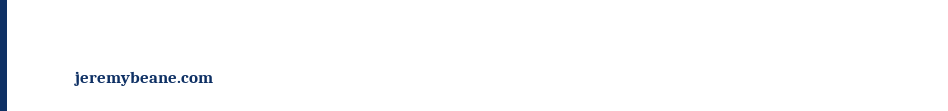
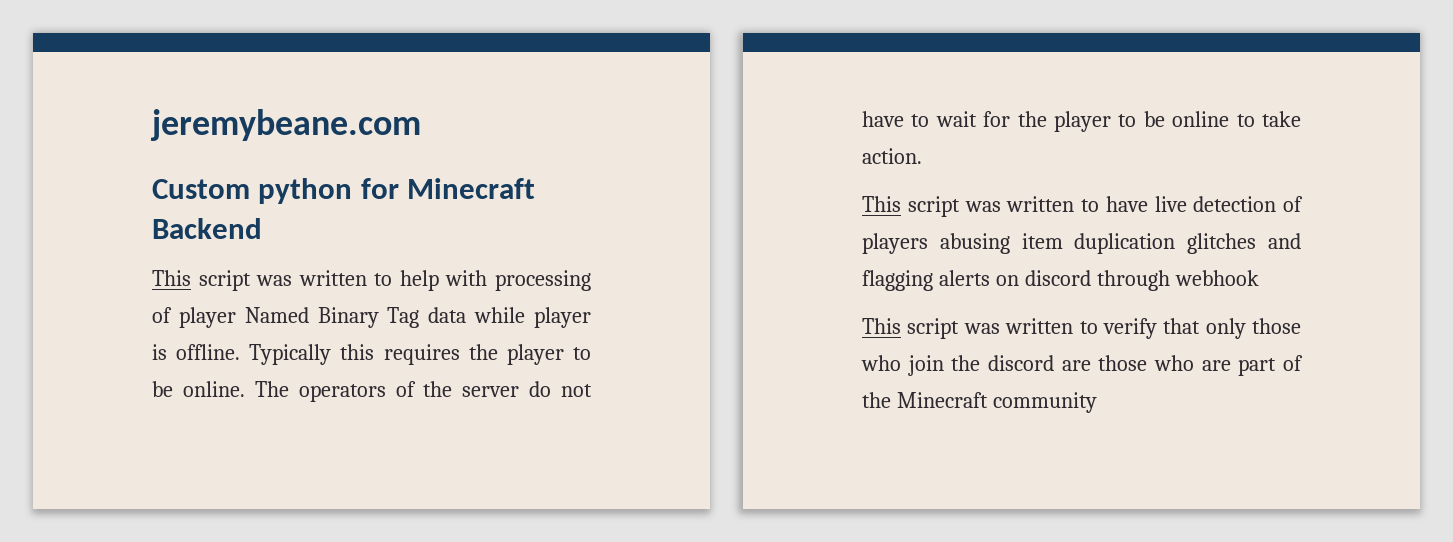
+ Custom python for Minecraft Backend
+ This script was written to help with processing of player Named Binary Tag data while player is offline. Typically this requires the player to be online. The operators of the server do not have to wait for the player to be online to take action.
+ This script was written to have live detection of players abusing item duplication glitches and flagging alerts on discord through webhook
+ This script was written to verify that only those who join the discord are those who are part of the Minecraft community

